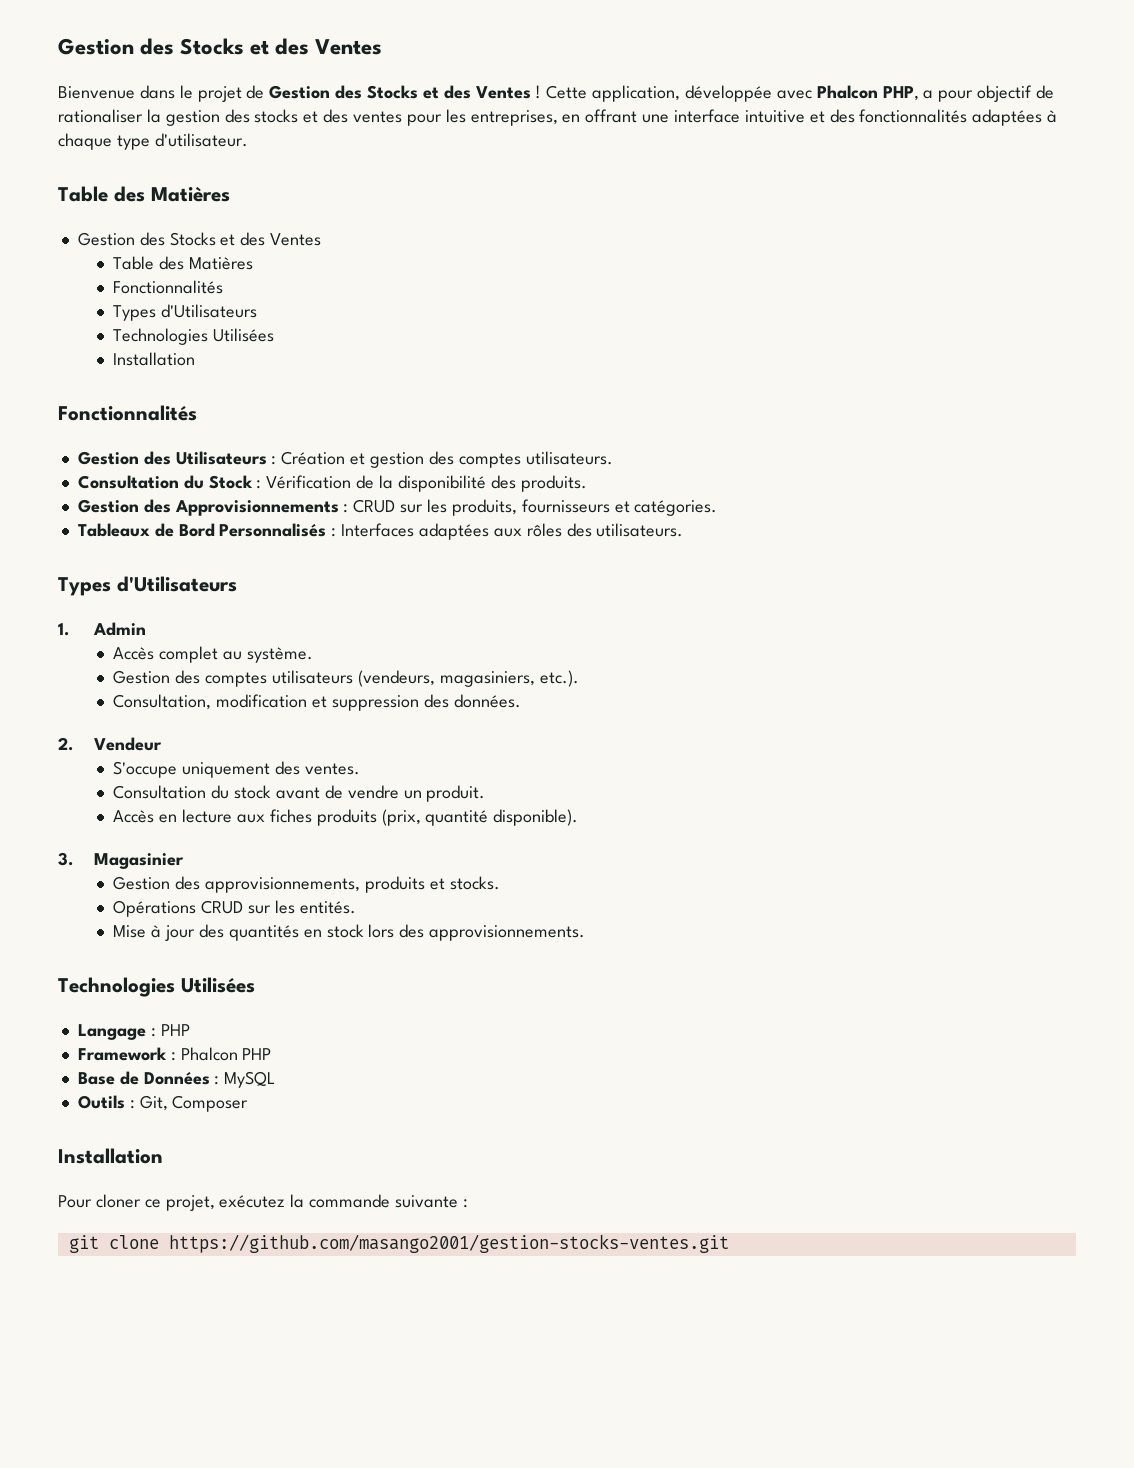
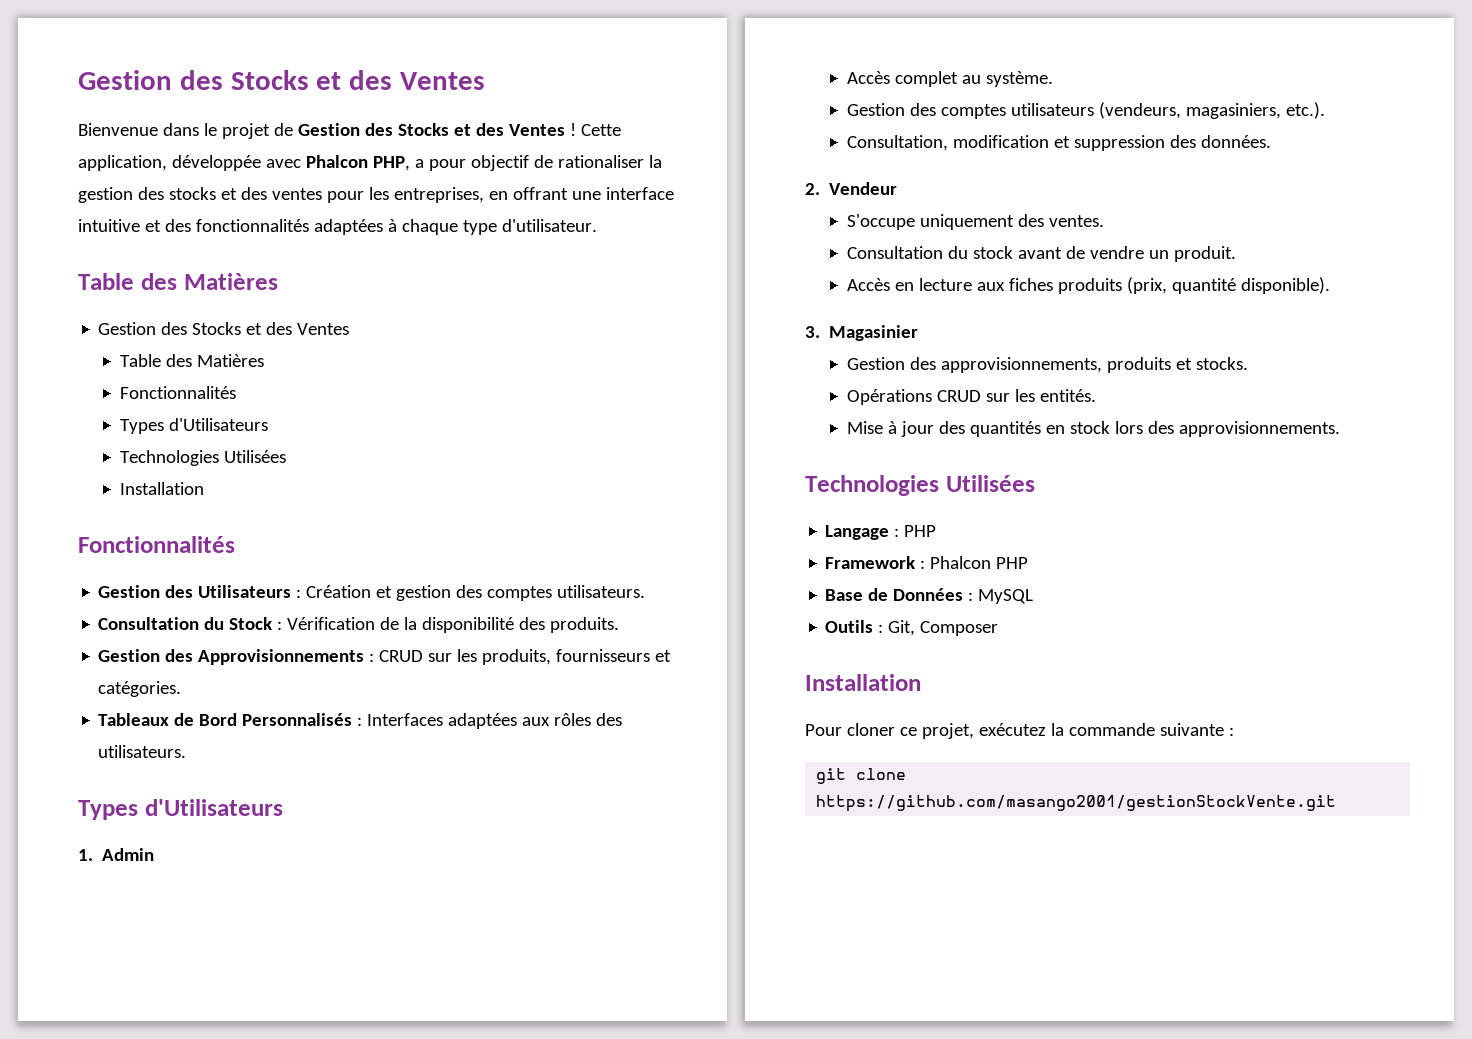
- git clone https://github.com/masango2001/gestion-stocks-ventes.git
+ git clone https://github.com/masango2001/gestionStockVente.git

